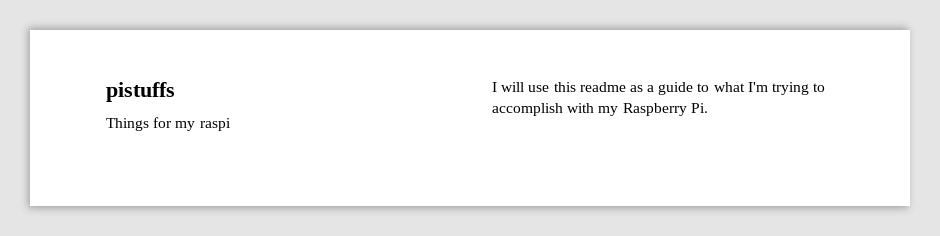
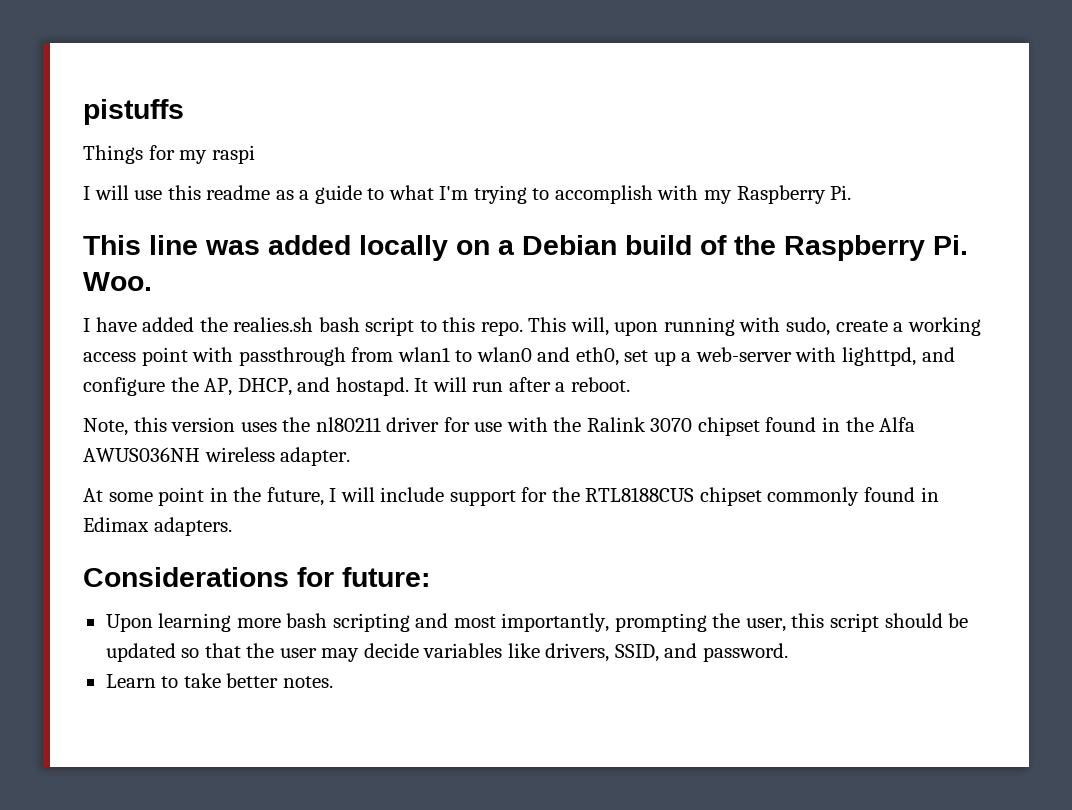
+ This line was added locally on a Debian build of the Raspberry Pi. Woo.
+ I have added the realies.sh bash script to this repo. This will, upon running with sudo, create a working access point with passthrough from wlan1 to wlan0 and eth0, set up a web-server with lighttpd, and configure the AP, DHCP, and hostapd. It will run after a reboot.
+ Note, this version uses the nl80211 driver for use with the Ralink 3070 chipset found in the Alfa AWUS036NH wireless adapter.
+ At some point in the future, I will include support for the RTL8188CUS chipset commonly found in Edimax adapters.
+ Considerations for future:
+ Upon learning more bash scripting and most importantly, prompting the user, this script should be updated so that the user may decide variables like drivers, SSID, and password.
+ Learn to take better notes.

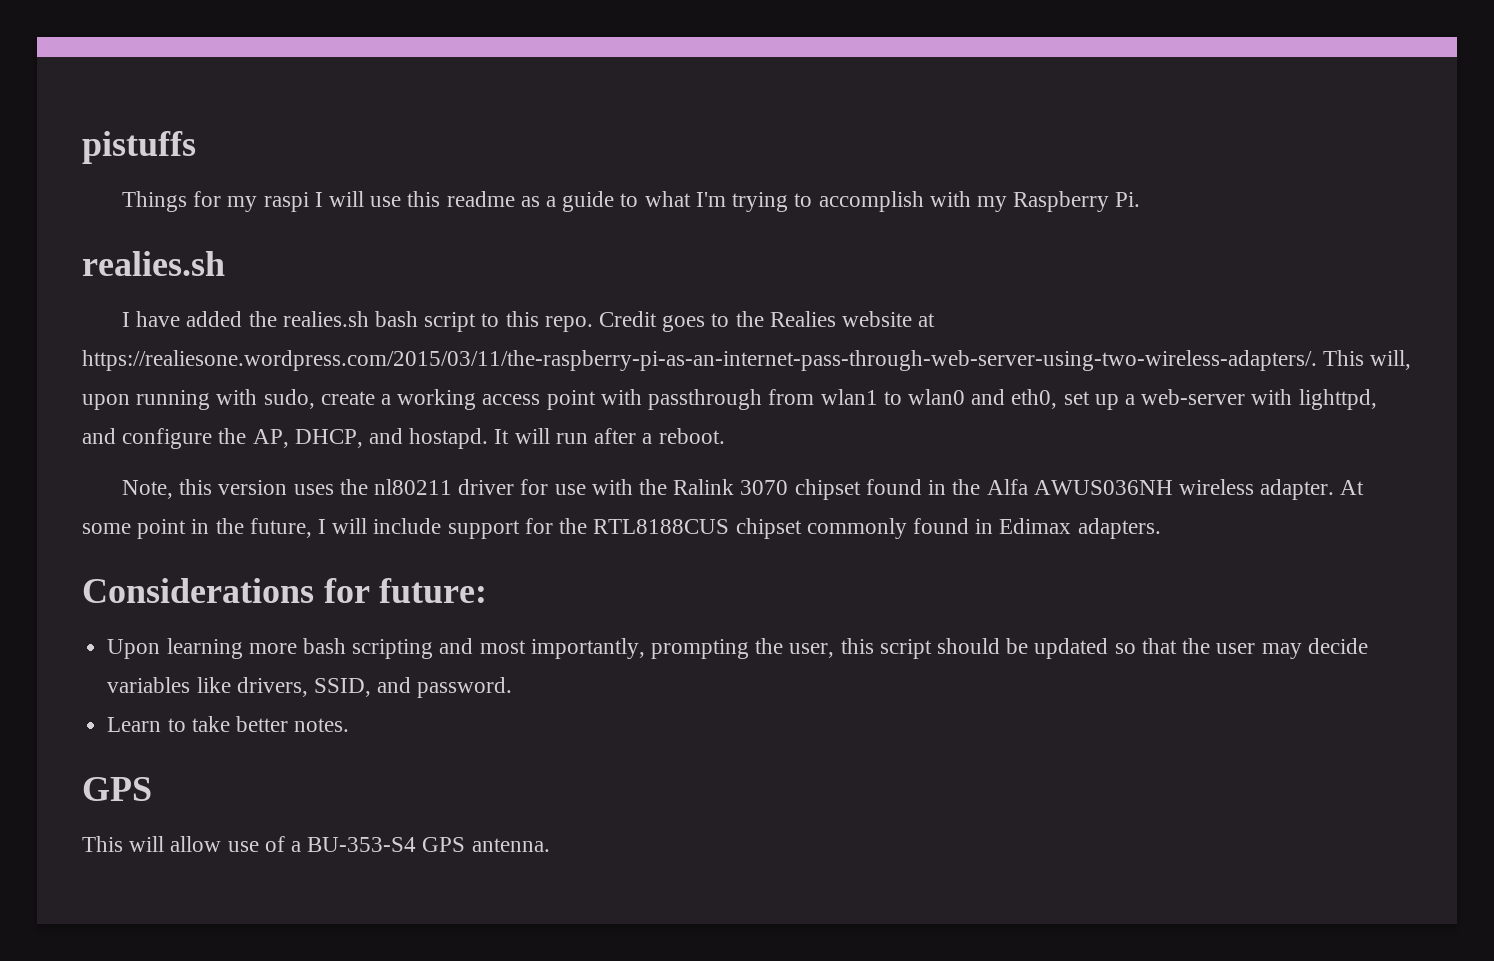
- Things for my raspi
- I will use this readme as a guide to what I'm trying to accomplish with my Raspberry Pi.
- This line was added locally on a Debian build of the Raspberry Pi. Woo.
+ Things for my raspi I will use this readme as a guide to what I'm trying to accomplish with my Raspberry Pi.
+ realies.sh
- This will, upon running with sudo, create a working access point with passthrough from wlan1 to wlan0 and eth0, set up a web-server with lighttpd, and configure the AP, DHCP, and hostapd.
+ Credit goes to the Realies website at https://realiesone.wordpress.com/2015/03/11/the-raspberry-pi-as-an-internet-pass-through-web-server-using-two-wireless-adapters/. This will, upon running with sudo, create a working access point with passthrough from wlan1 to wlan0 and eth0, set up a web-server with lighttpd, and configure the AP, DHCP, and hostapd.
- Note, this version uses the nl80211 driver for use with the Ralink 3070 chipset found in the Alfa AWUS036NH wireless adapter.
- At some point in the future, I will include support for the RTL8188CUS chipset commonly found in Edimax adapters.
+ Note, this version uses the nl80211 driver for use with the Ralink 3070 chipset found in the Alfa AWUS036NH wireless adapter. At some point in the future, I will include support for the RTL8188CUS chipset commonly found in Edimax adapters.
  Learn to take better notes.
+ GPS
+ This will allow use of a BU-353-S4 GPS antenna.

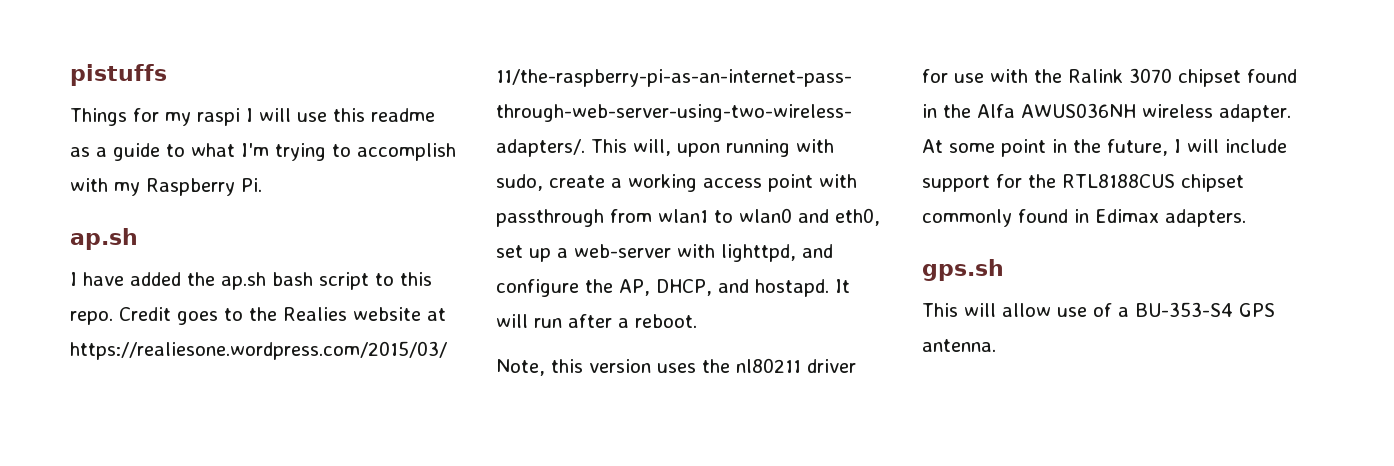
  Things for my raspi I will use this readme as a guide to what I'm trying to accomplish with my Raspberry Pi.
- realies.sh
+ ap.sh
- I have added the realies.sh bash script to this repo.
+ I have added the ap.sh bash script to this repo.
- Considerations for future:
- Upon learning more bash scripting and most importantly, prompting the user, this script should be updated so that the user may decide variables like drivers, SSID, and password.
- Learn to take better notes.
- GPS
+ gps.sh

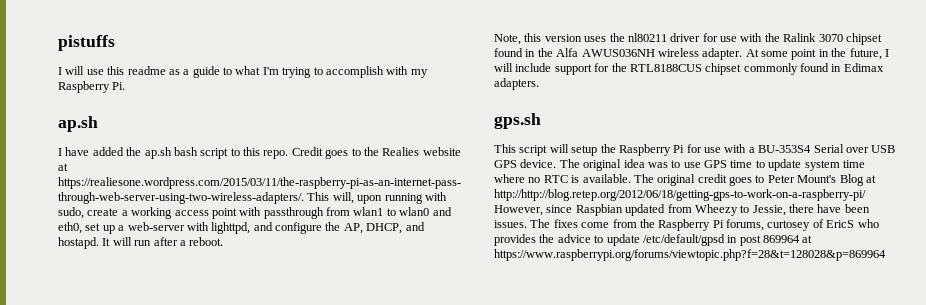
- Things for my raspi I will use this readme as a guide to what I'm trying to accomplish with my Raspberry Pi.
+ I will use this readme as a guide to what I'm trying to accomplish with my Raspberry Pi.
- This will allow use of a BU-353-S4 GPS antenna.
+ This script will setup the Raspberry Pi for use with a BU-353S4 Serial over USB GPS device. The original idea was to use GPS time to update system time where no RTC is available. The original credit goes to Peter Mount's Blog at http://http://blog.retep.org/2012/06/18/getting-gps-to-work-on-a-raspberry-pi/ However, since Raspbian updated from Wheezy to Jessie, there have been issues. The fixes come from the Raspberry Pi forums, curtosey of EricS who provides the advice to update /etc/default/gpsd in post 869964 at https://www.raspberrypi.org/forums/viewtopic.php?f=28&t=128028&p=869964

